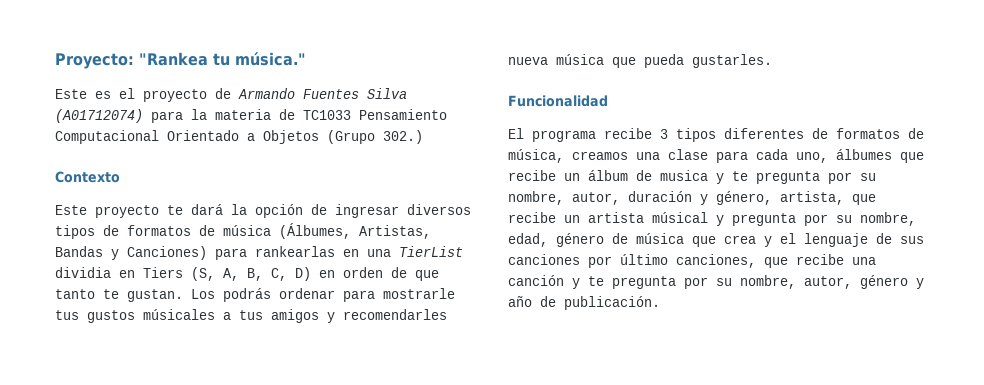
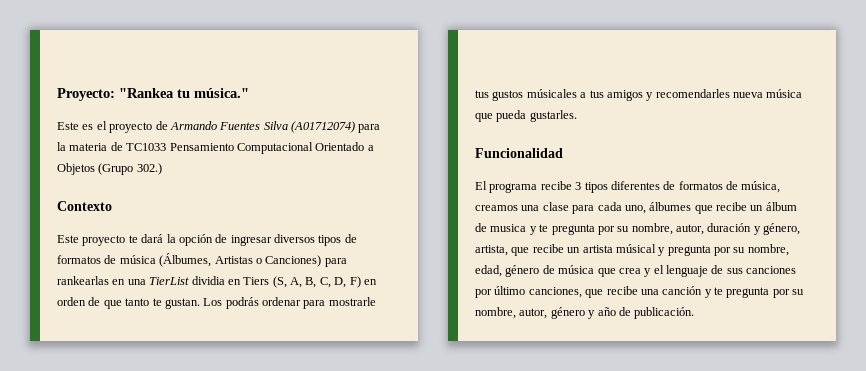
- Este proyecto te dará la opción de ingresar diversos tipos de formatos de música (Álbumes, Artistas, Bandas y Canciones) para rankearlas en una TierList dividia en Tiers (S, A, B, C, D) en orden de que tanto te gustan.
+ Este proyecto te dará la opción de ingresar diversos tipos de formatos de música (Álbumes, Artistas o Canciones) para rankearlas en una TierList dividia en Tiers (S, A, B, C, D, F) en orden de que tanto te gustan.

